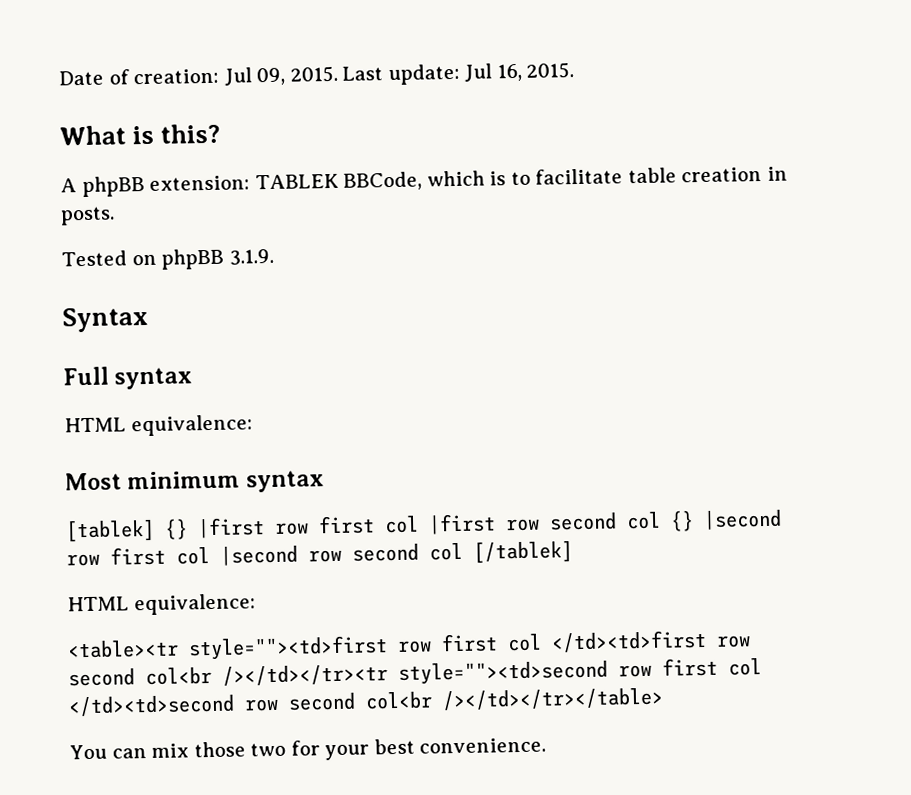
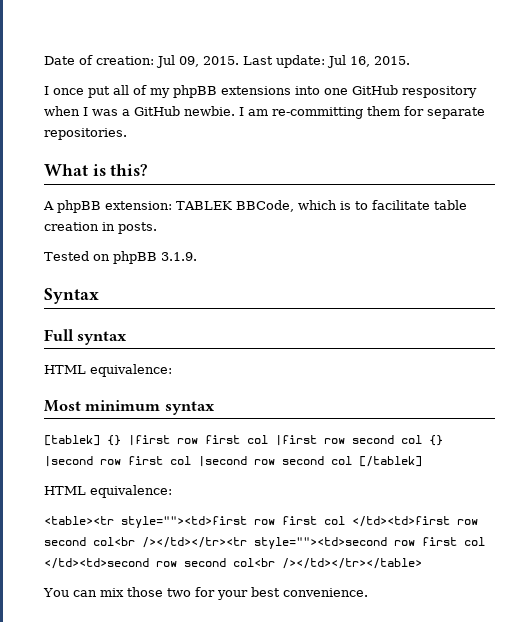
+ I once put all of my phpBB extensions into one GitHub respository when I was a GitHub newbie. I am re-committing them for separate repositories.

